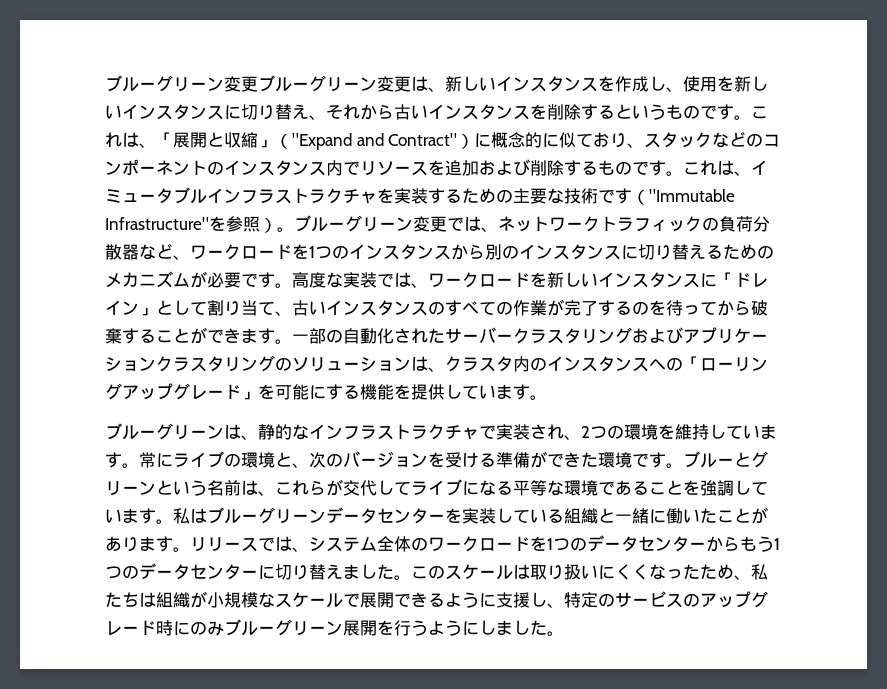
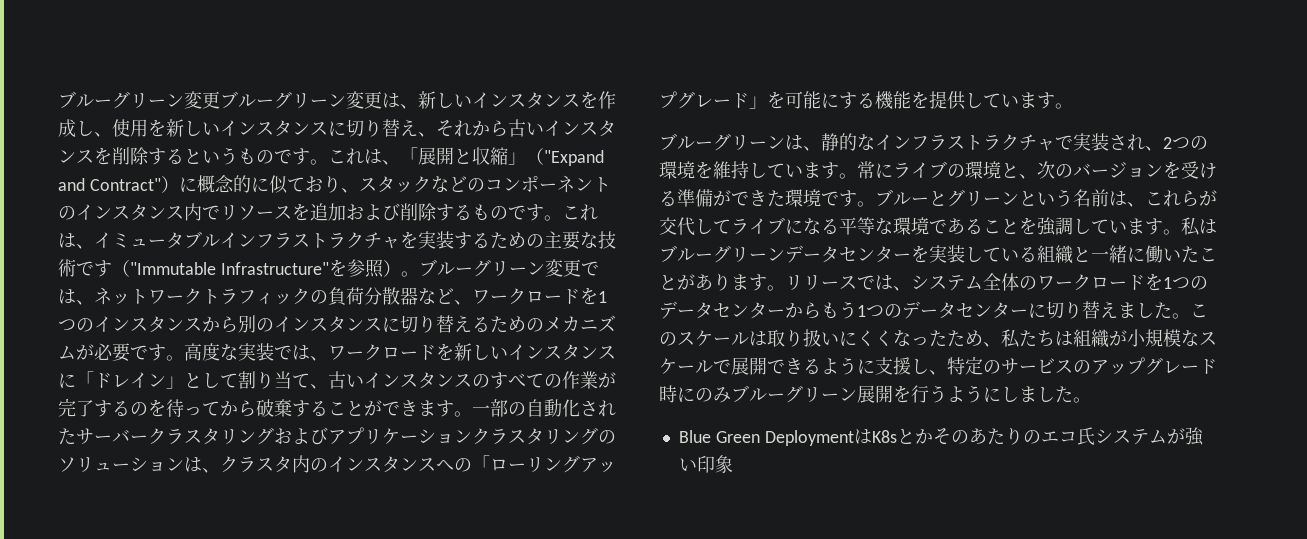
+ Blue Green DeploymentはK8sとかそのあたりのエコ氏システムが強い印象

